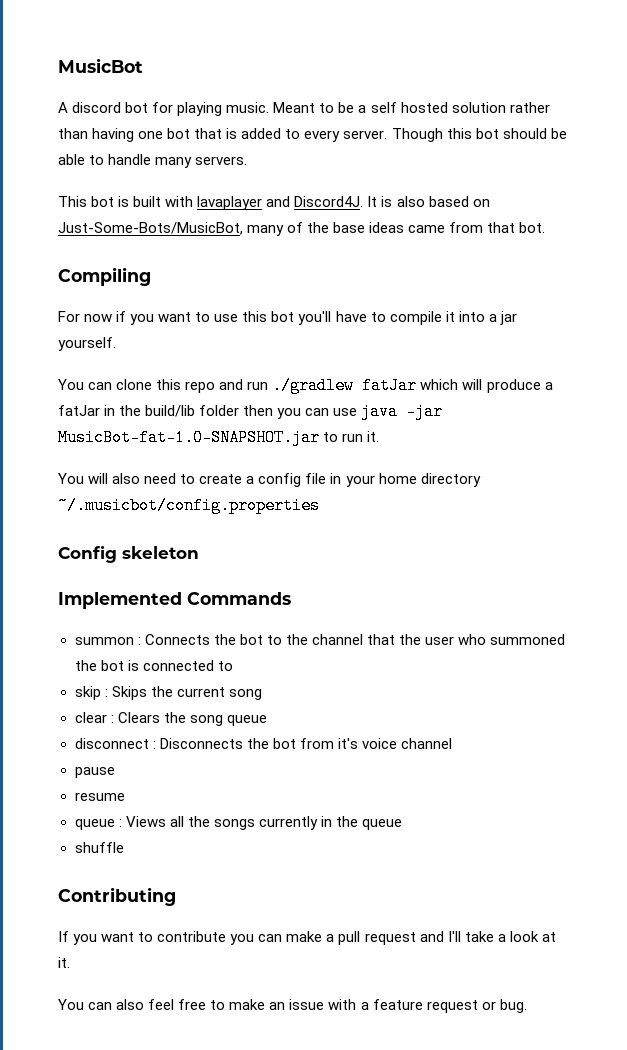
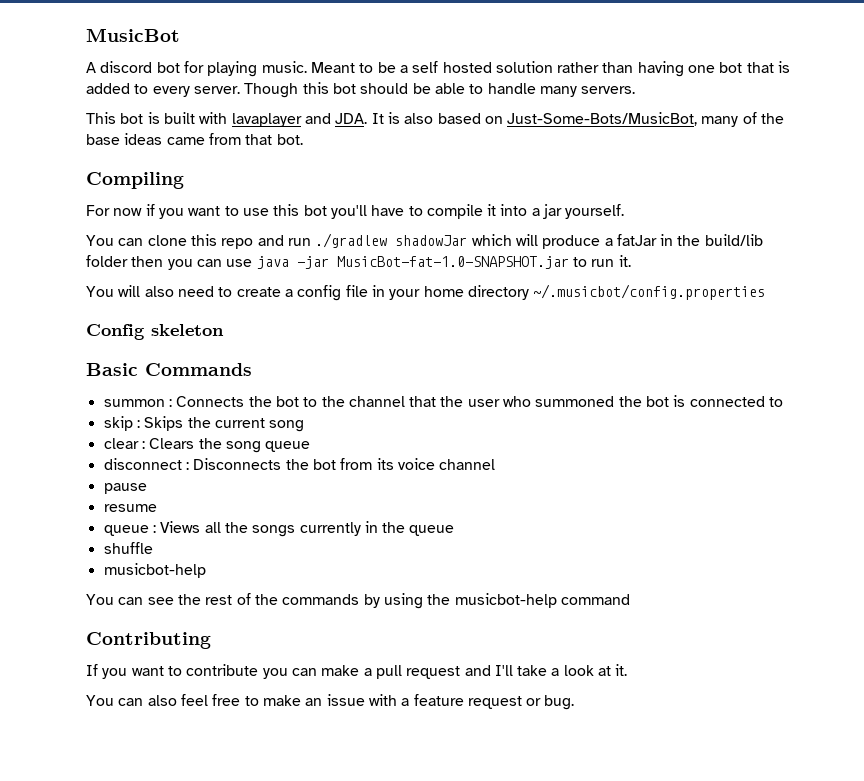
- This bot is built with lavaplayer and Discord4J. It is also based on Just-Some-Bots/MusicBot, many of the base ideas came from that bot.
+ This bot is built with lavaplayer and JDA. It is also based on Just-Some-Bots/MusicBot, many of the base ideas came from that bot.
- You can clone this repo and run ./gradlew fatJar which will produce a fatJar in the build/lib folder then you can use java -jar MusicBot-fat-1.0-SNAPSHOT.jar to run it.
+ You can clone this repo and run ./gradlew shadowJar which will produce a fatJar in the build/lib folder then you can use java -jar MusicBot-fat-1.0-SNAPSHOT.jar to run it.
- Implemented Commands
+ Basic Commands
- disconnect : Disconnects the bot from it's voice channel
+ disconnect : Disconnects the bot from its voice channel
  shuffle
+ musicbot-help
+ You can see the rest of the commands by using the musicbot-help command

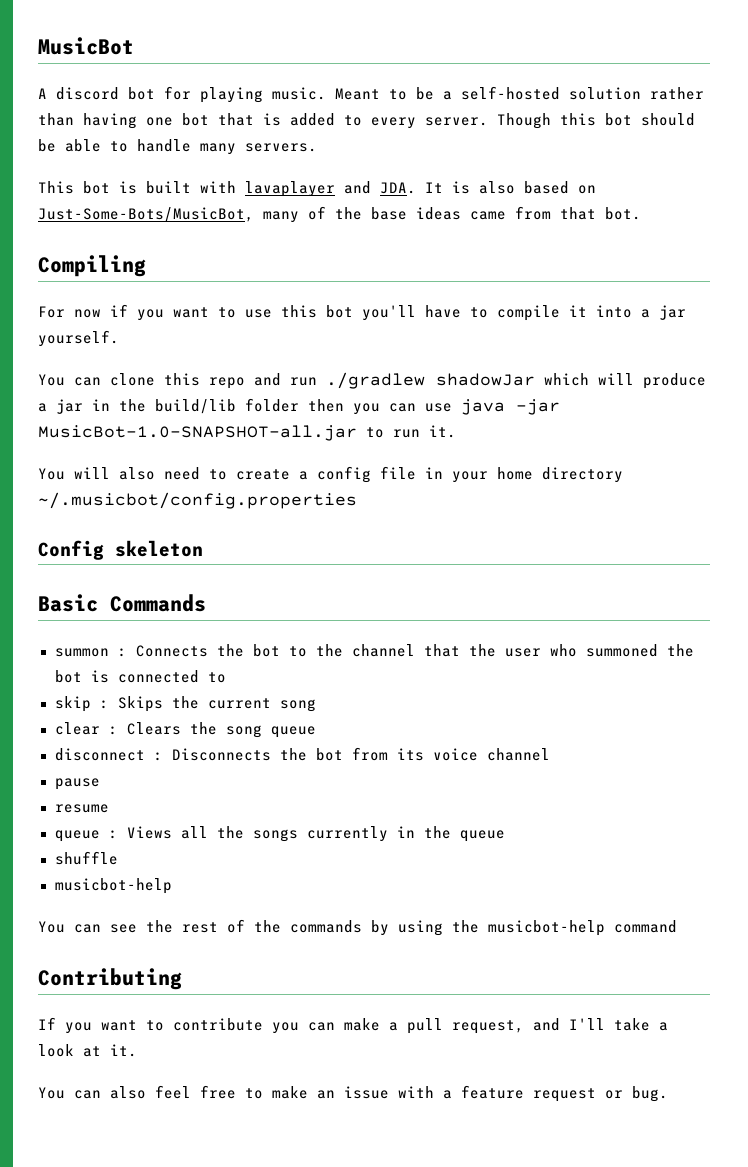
- Meant to be a self hosted solution rather than having one bot that is added to every server.
+ Meant to be a self-hosted solution rather than having one bot that is added to every server.
- You can clone this repo and run ./gradlew shadowJar which will produce a fatJar in the build/lib folder then you can use java -jar MusicBot-fat-1.0-SNAPSHOT.jar to run it.
+ You can clone this repo and run ./gradlew shadowJar which will produce a jar in the build/lib folder then you can use java -jar MusicBot-1.0-SNAPSHOT-all.jar to run it.
- If you want to contribute you can make a pull request and I'll take a look at it.
+ If you want to contribute you can make a pull request, and I'll take a look at it.

